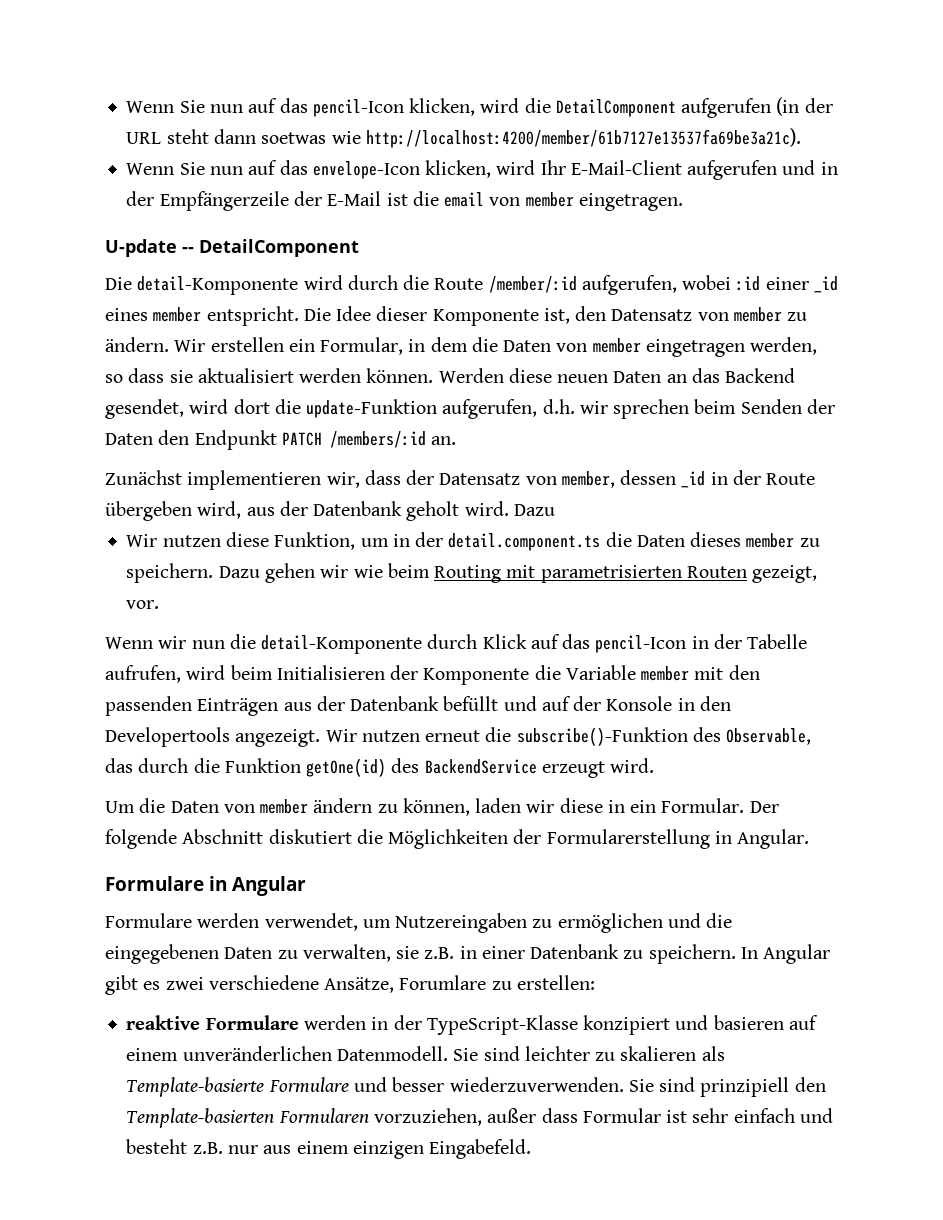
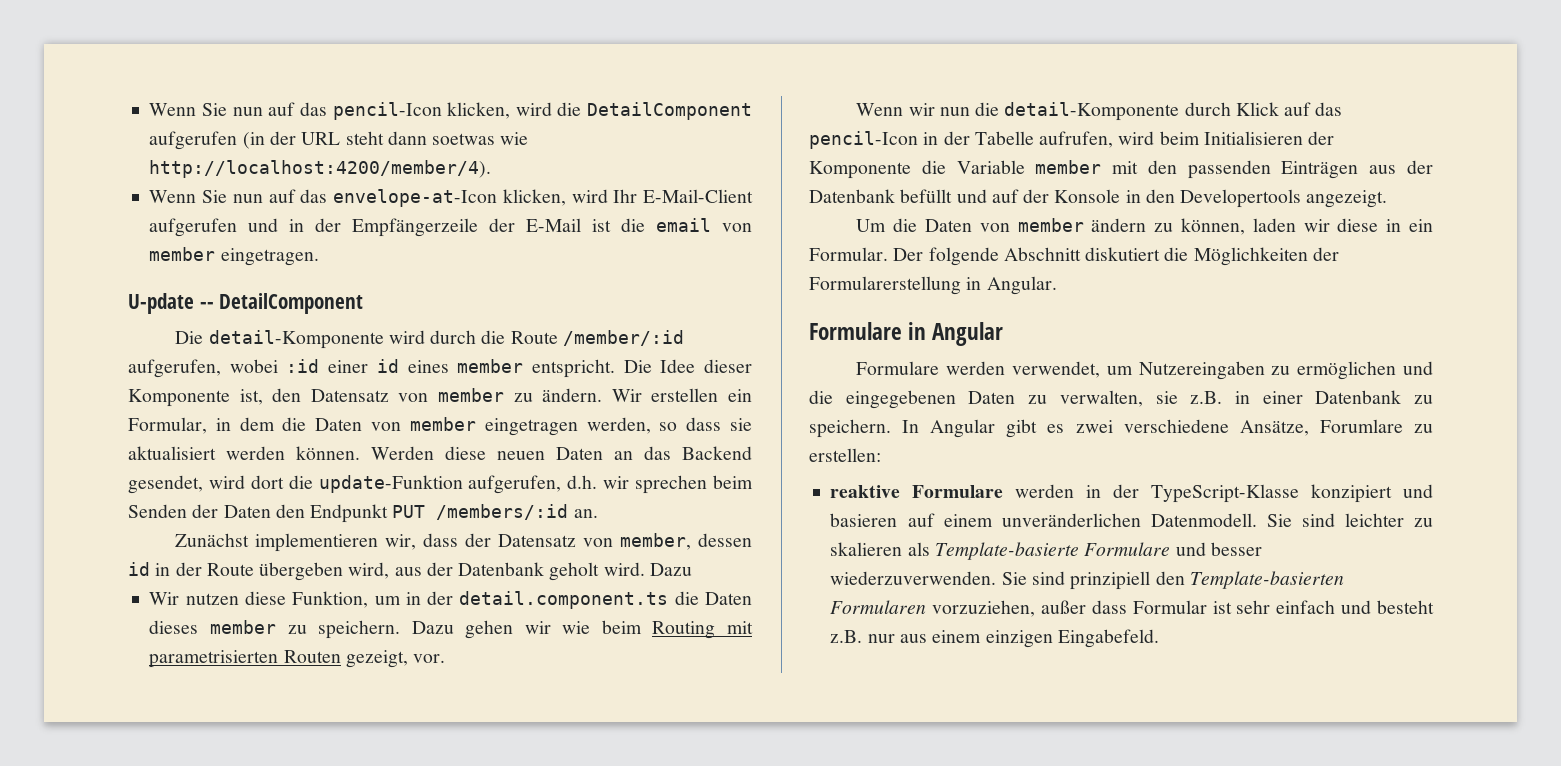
- Wenn Sie nun auf das pencil-Icon klicken, wird die DetailComponent aufgerufen (in der URL steht dann soetwas wie http://localhost:4200/member/61b7127e13537fa69be3a21c).
- Wenn Sie nun auf das envelope-Icon klicken, wird Ihr E-Mail-Client aufgerufen und in der Empfängerzeile der E-Mail ist die email von member eingetragen.
+ Wenn Sie nun auf das pencil-Icon klicken, wird die DetailComponent aufgerufen (in der URL steht dann soetwas wie http://localhost:4200/member/4).
+ Wenn Sie nun auf das envelope-at-Icon klicken, wird Ihr E-Mail-Client aufgerufen und in der Empfängerzeile der E-Mail ist die email von member eingetragen.
- Die detail-Komponente wird durch die Route /member/:id aufgerufen, wobei :id einer _id eines member entspricht.
+ Die detail-Komponente wird durch die Route /member/:id aufgerufen, wobei :id einer id eines member entspricht.
- Werden diese neuen Daten an das Backend gesendet, wird dort die update-Funktion aufgerufen, d.h. wir sprechen beim Senden der Daten den Endpunkt PATCH /members/:id an.
+ Werden diese neuen Daten an das Backend gesendet, wird dort die update-Funktion aufgerufen, d.h. wir sprechen beim Senden der Daten den Endpunkt PUT /members/:id an.
- Zunächst implementieren wir, dass der Datensatz von member, dessen _id in der Route übergeben wird, aus der Datenbank geholt wird.
+ Zunächst implementieren wir, dass der Datensatz von member, dessen id in der Route übergeben wird, aus der Datenbank geholt wird.
- Wir nutzen erneut die subscribe()-Funktion des Observable, das durch die Funktion getOne(id) des BackendService erzeugt wird.

